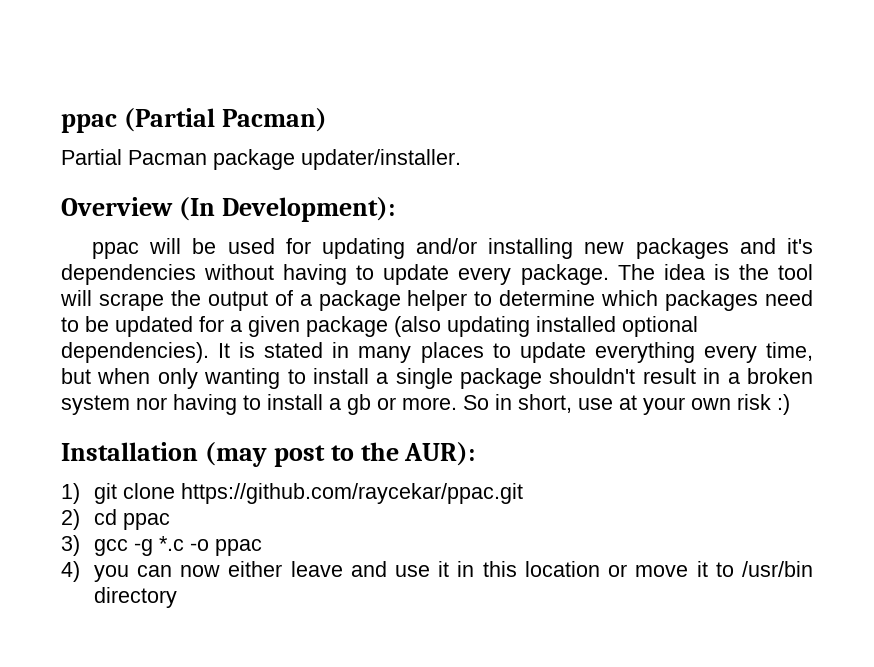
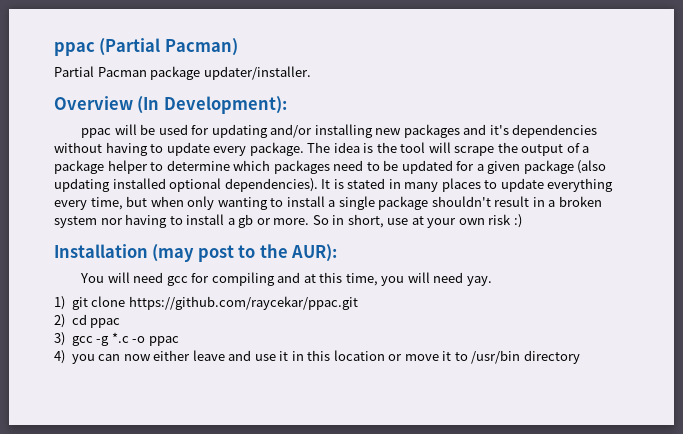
+ You will need gcc for compiling and at this time, you will need yay.

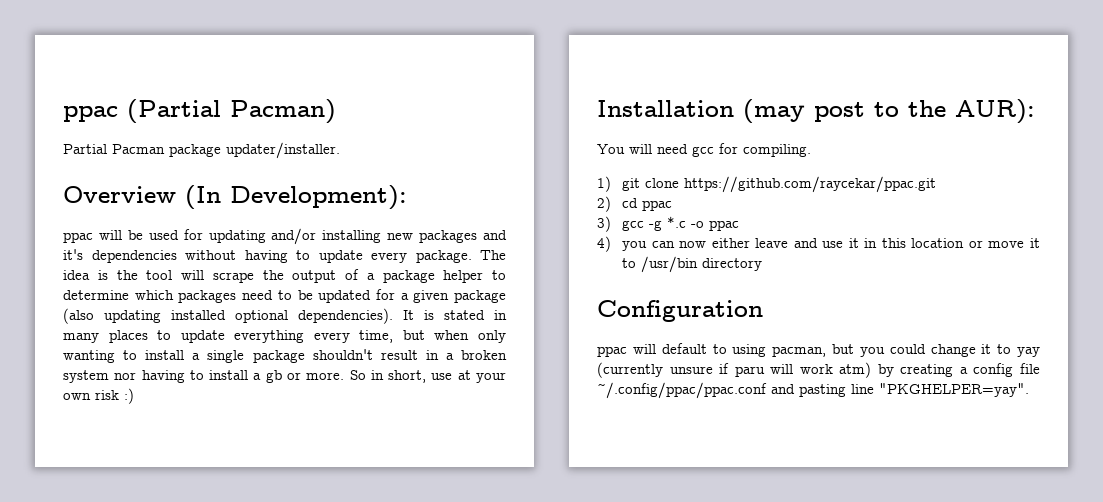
- You will need gcc for compiling and at this time, you will need yay.
+ You will need gcc for compiling.
+ Configuration
+ ppac will default to using pacman, but you could change it to yay (currently unsure if paru will work atm) by creating a config file ~/.config/ppac/ppac.conf and pasting line "PKGHELPER=yay".

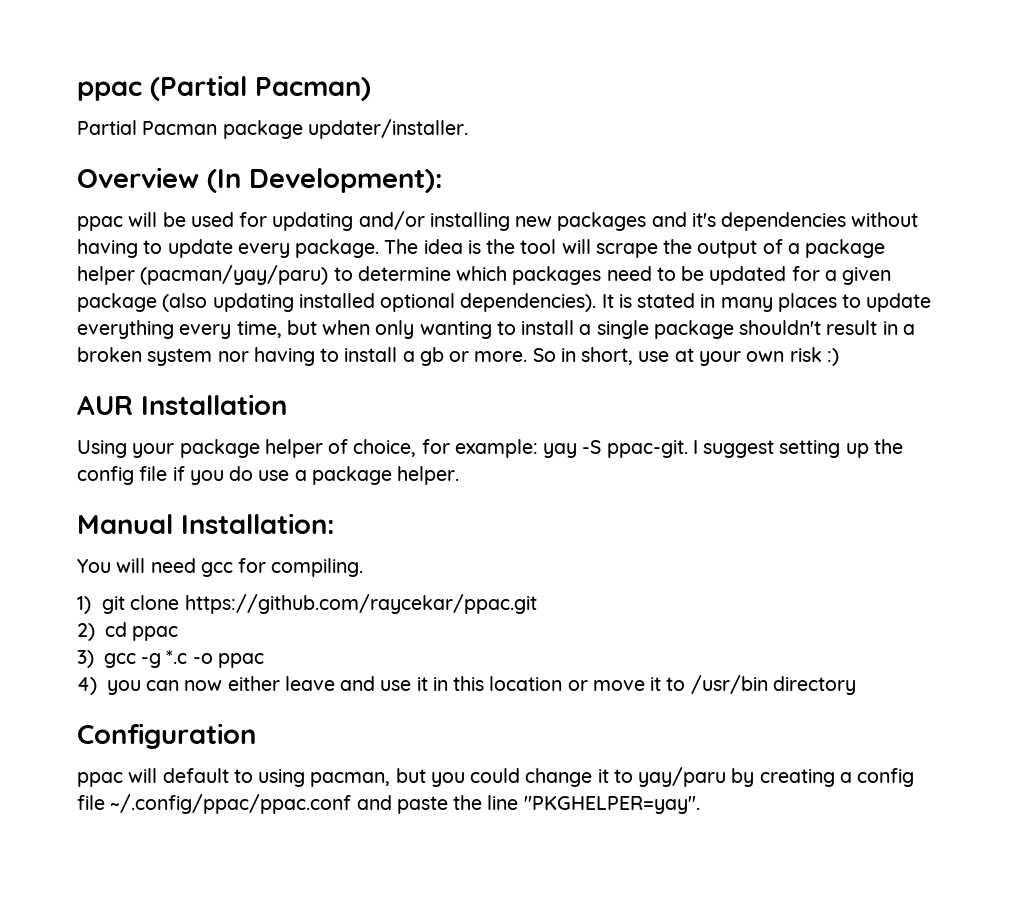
- The idea is the tool will scrape the output of a package helper to determine which packages need to be updated for a given package (also updating installed optional dependencies).
+ The idea is the tool will scrape the output of a package helper (pacman/yay/paru) to determine which packages need to be updated for a given package (also updating installed optional dependencies).
- Installation (may post to the AUR):
+ AUR Installation
+ Using your package helper of choice, for example: yay -S ppac-git. I suggest setting up the config file if you do use a package helper.
+ Manual Installation:
- ppac will default to using pacman, but you could change it to yay (currently unsure if paru will work atm) by creating a config file ~/.config/ppac/ppac.conf and pasting line "PKGHELPER=yay".
+ ppac will default to using pacman, but you could change it to yay/paru by creating a config file ~/.config/ppac/ppac.conf and paste the line "PKGHELPER=yay".

